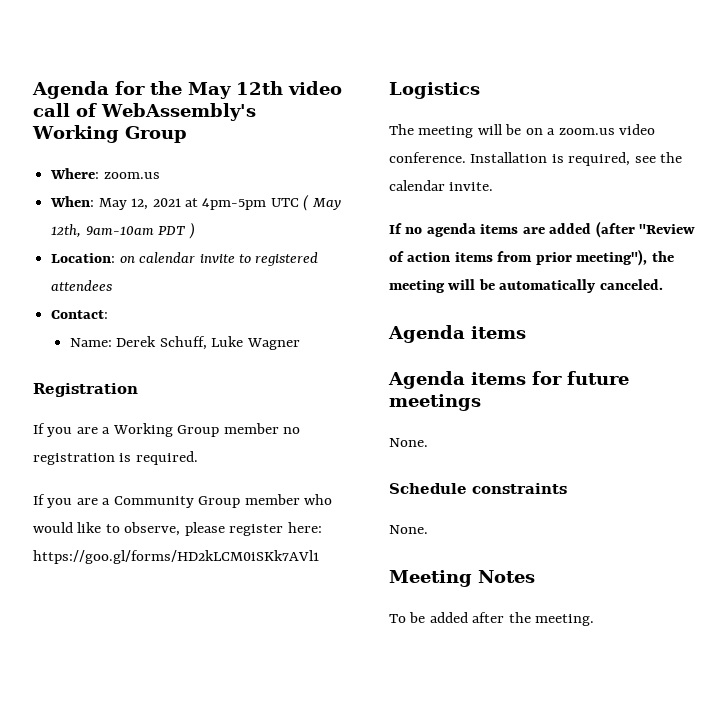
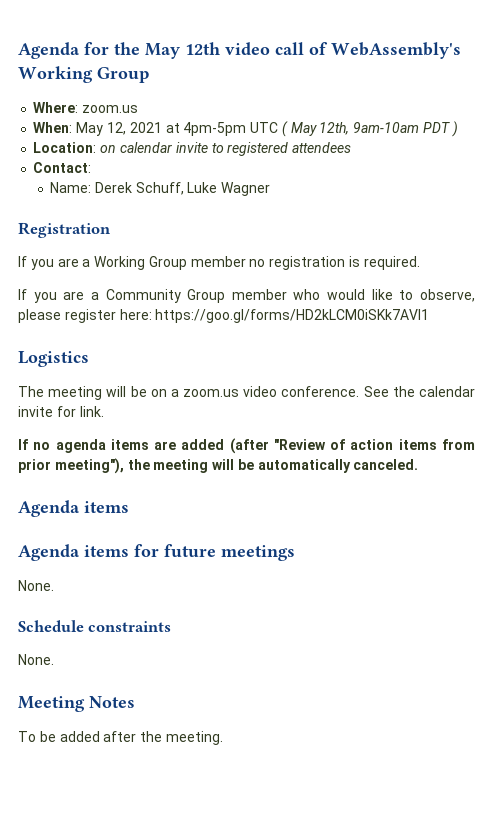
- Installation is required, see the calendar invite.
+ See the calendar invite for link.

